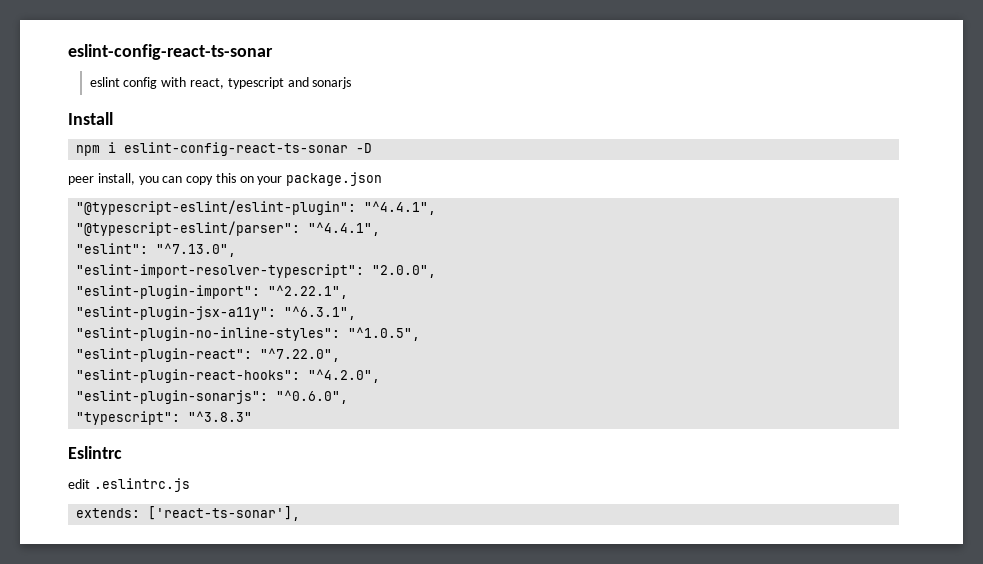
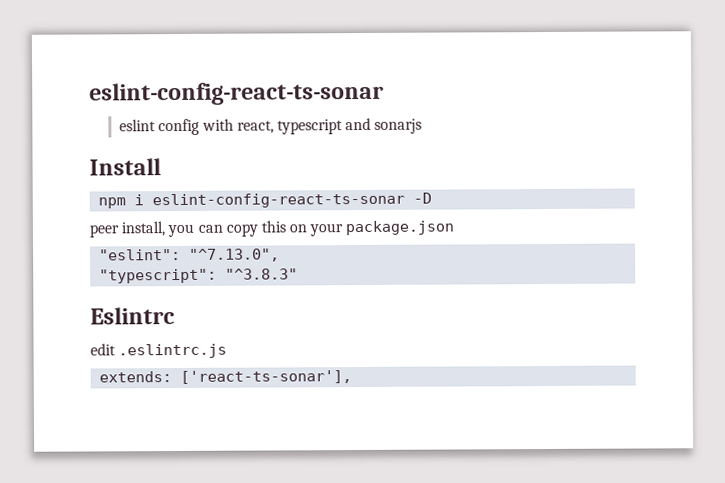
- "@typescript-eslint/eslint-plugin": "^4.4.1",
- "@typescript-eslint/parser": "^4.4.1",
  "eslint": "^7.13.0",
- "eslint-import-resolver-typescript": "2.0.0",
- "eslint-plugin-import": "^2.22.1",
- "eslint-plugin-jsx-a11y": "^6.3.1",
- "eslint-plugin-no-inline-styles": "^1.0.5",
- "eslint-plugin-react": "^7.22.0",
- "eslint-plugin-react-hooks": "^4.2.0",
- "eslint-plugin-sonarjs": "^0.6.0",

